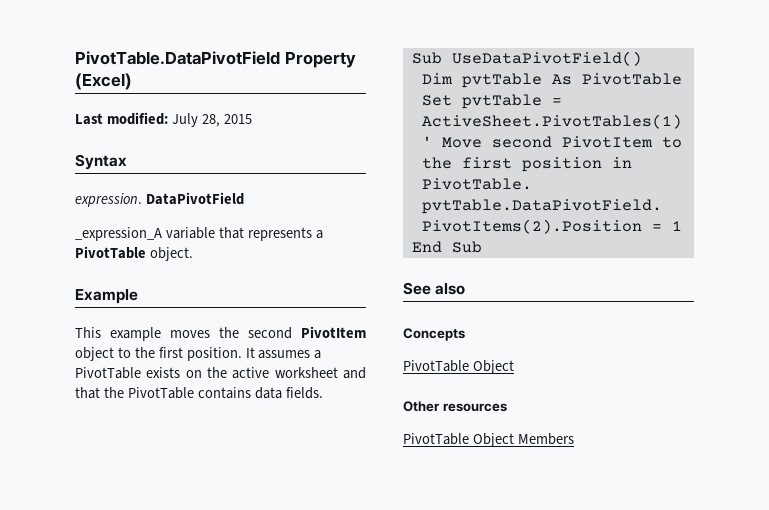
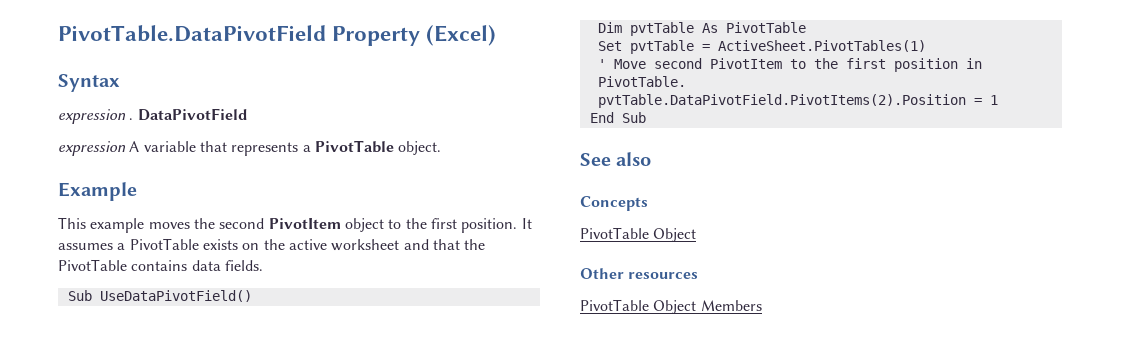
- Last modified: July 28, 2015
- expression.
+ expression .
- _expression_A variable that represents a PivotTable object.
+ expression A variable that represents a PivotTable object.

